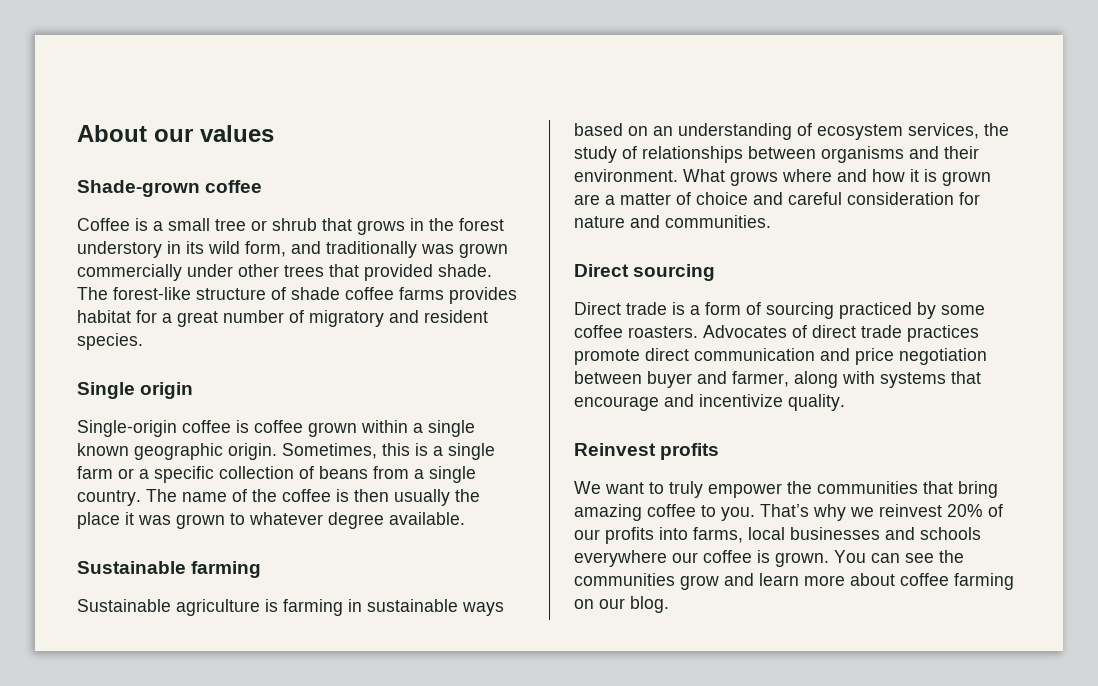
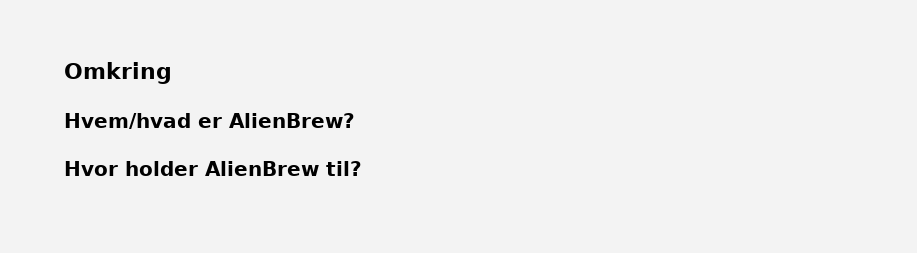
- About our values
- Shade-grown coffee
- Coffee is a small tree or shrub that grows in the forest understory in its wild form, and traditionally was grown commercially under other trees that provided shade. The forest-like structure of shade coffee farms provides habitat for a great number of migratory and resident species.
- Single origin
- Single-origin coffee is coffee grown within a single known geographic origin. Sometimes, this is a single farm or a specific collection of beans from a single country. The name of the coffee is then usually the place it was grown to whatever degree available.
- Sustainable farming
- Sustainable agriculture is farming in sustainable ways based on an understanding of ecosystem services, the study of relationships between organisms and their environment. What grows where and how it is grown are a matter of choice and careful consideration for nature and communities.
- Direct sourcing
- Direct trade is a form of sourcing practiced by some coffee roasters. Advocates of direct trade practices promote direct communication and price negotiation between buyer and farmer, along with systems that encourage and incentivize quality.
- Reinvest profits
- We want to truly empower the communities that bring amazing coffee to you. That’s why we reinvest 20% of our profits into farms, local businesses and schools everywhere our coffee is grown. You can see the communities grow and learn more about coffee farming on our blog.
+ Omkring
+ Hvem/hvad er AlienBrew?
+ Hvor holder AlienBrew til?

